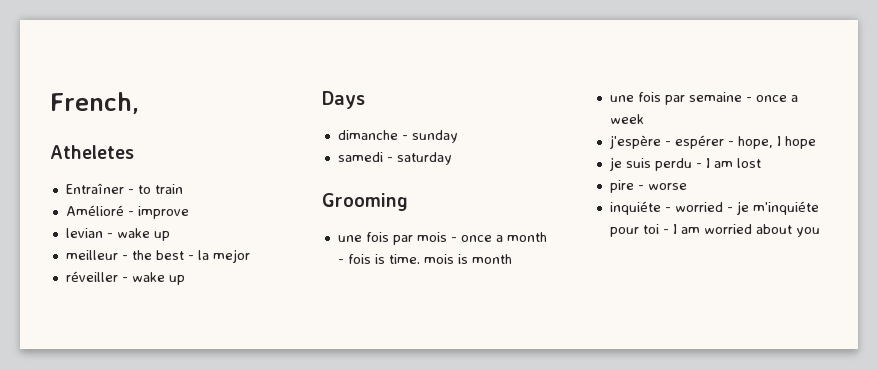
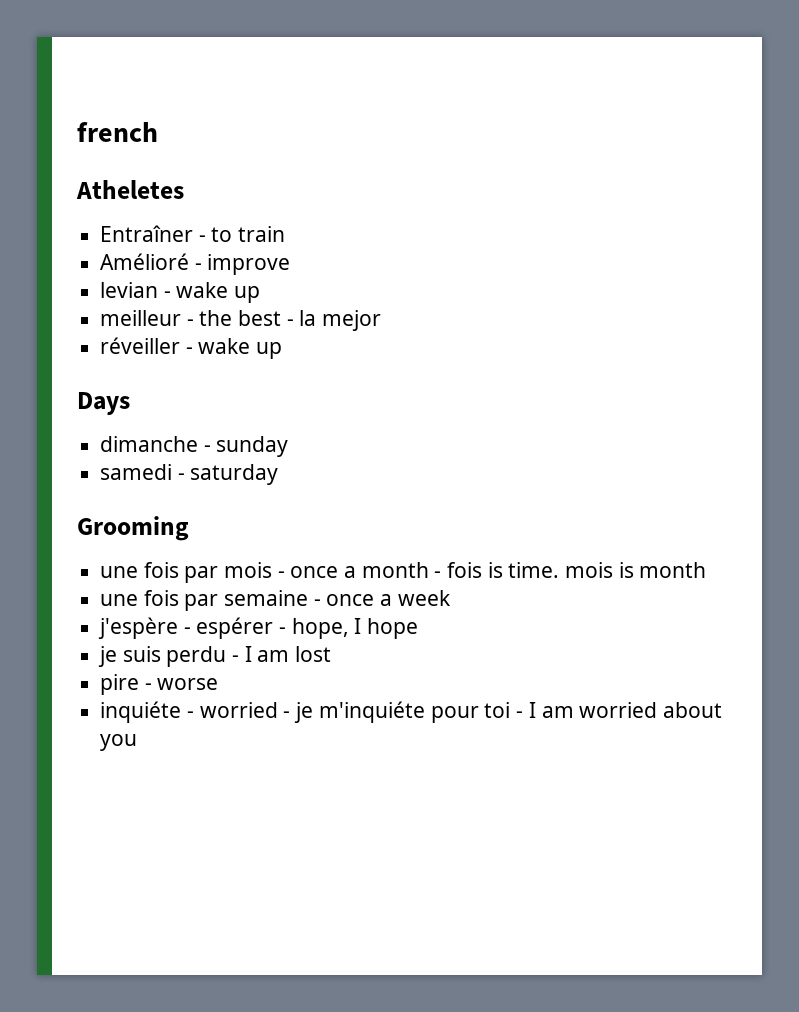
- French,
+ french

